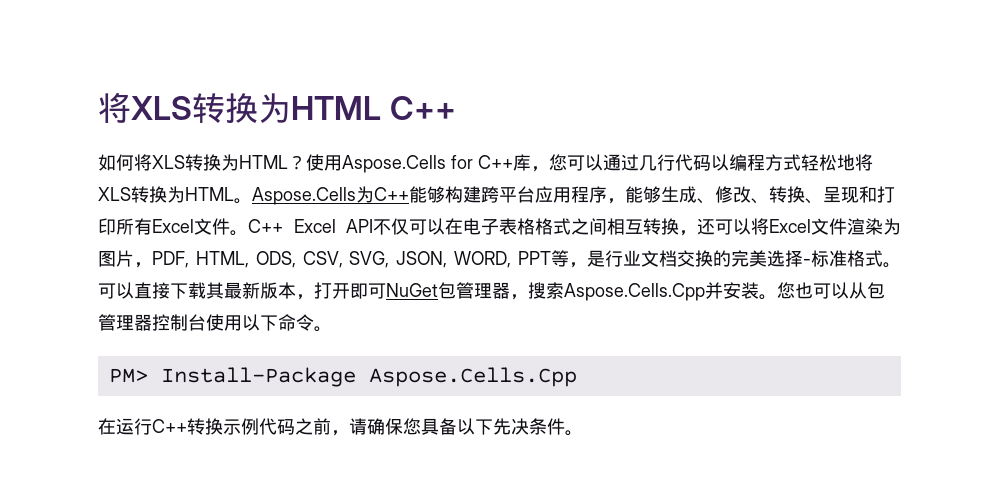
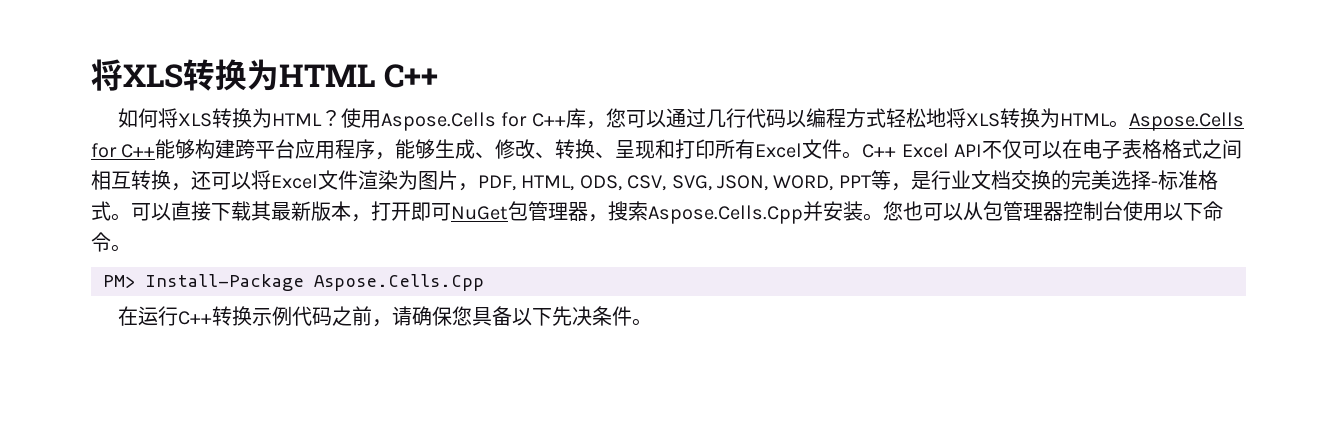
- Aspose.Cells为C++能够构建跨平台应用程序，能够生成、修改、转换、呈现和打印所有Excel文件。
+ Aspose.Cells for C++能够构建跨平台应用程序，能够生成、修改、转换、呈现和打印所有Excel文件。

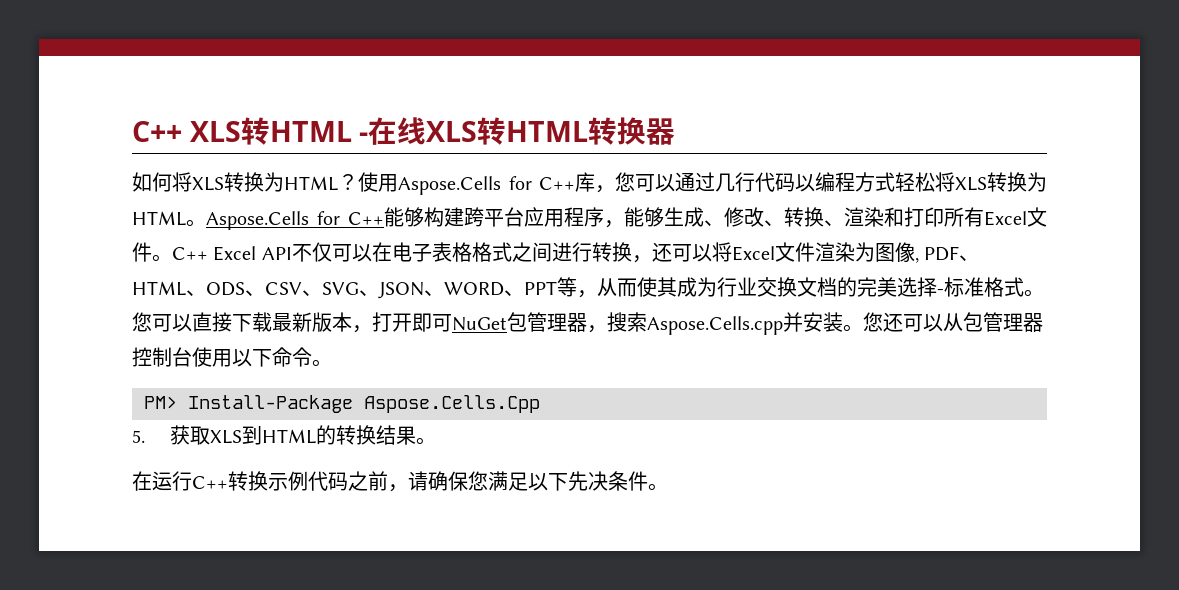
- 将XLS转换为HTML C++
+ C++ XLS转HTML -在线XLS转HTML转换器
- 使用Aspose.Cells for C++库，您可以通过几行代码以编程方式轻松地将XLS转换为HTML。
+ 使用Aspose.Cells for C++库，您可以通过几行代码以编程方式轻松将XLS转换为HTML。
- Aspose.Cells for C++能够构建跨平台应用程序，能够生成、修改、转换、呈现和打印所有Excel文件。
+ Aspose.Cells for C++能够构建跨平台应用程序，能够生成、修改、转换、渲染和打印所有Excel文件。
- C++ Excel API不仅可以在电子表格格式之间相互转换，还可以将Excel文件渲染为图片，PDF, HTML, ODS, CSV, SVG, JSON, WORD, PPT等，是行业文档交换的完美选择-标准格式。
+ C++ Excel API不仅可以在电子表格格式之间进行转换，还可以将Excel文件渲染为图像, PDF、HTML、ODS、CSV、SVG、JSON、WORD、PPT等，从而使其成为行业交换文档的完美选择-标准格式。
- 可以直接下载其最新版本，打开即可NuGet包管理器，搜索Aspose.Cells.Cpp并安装。
+ 您可以直接下载最新版本，打开即可NuGet包管理器，搜索Aspose.Cells.cpp并安装。
- 您也可以从包管理器控制台使用以下命令。
+ 您还可以从包管理器控制台使用以下命令。
+ 5.获取XLS到HTML的转换结果。
- 在运行C++转换示例代码之前，请确保您具备以下先决条件。
+ 在运行C++转换示例代码之前，请确保您满足以下先决条件。

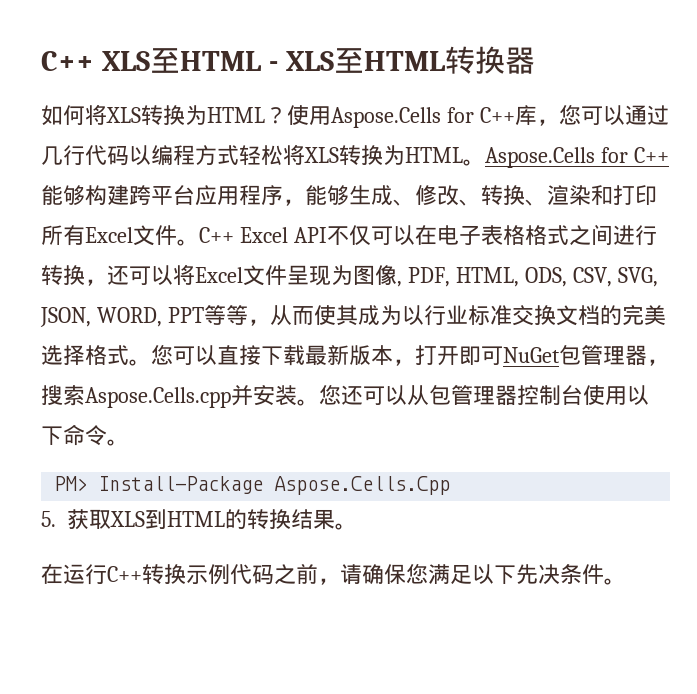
- C++ XLS转HTML -在线XLS转HTML转换器
+ C++ XLS至HTML - XLS至HTML转换器
- C++ Excel API不仅可以在电子表格格式之间进行转换，还可以将Excel文件渲染为图像, PDF、HTML、ODS、CSV、SVG、JSON、WORD、PPT等，从而使其成为行业交换文档的完美选择-标准格式。
+ C++ Excel API不仅可以在电子表格格式之间进行转换，还可以将Excel文件呈现为图像, PDF, HTML, ODS, CSV, SVG, JSON, WORD, PPT等等，从而使其成为以行业标准交换文档的完美选择格式。

